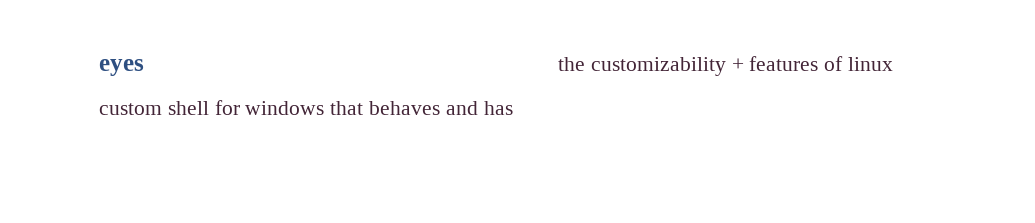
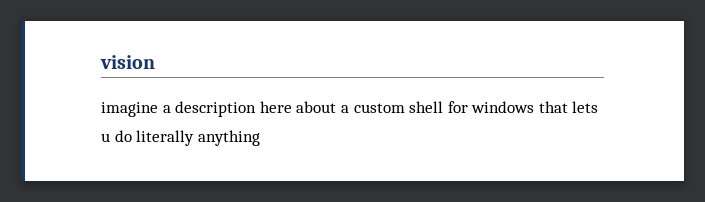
- eyes
- custom shell for windows that behaves and has the customizability + features of linux
+ vision
+ imagine a description here about a custom shell for windows that lets u do literally anything

